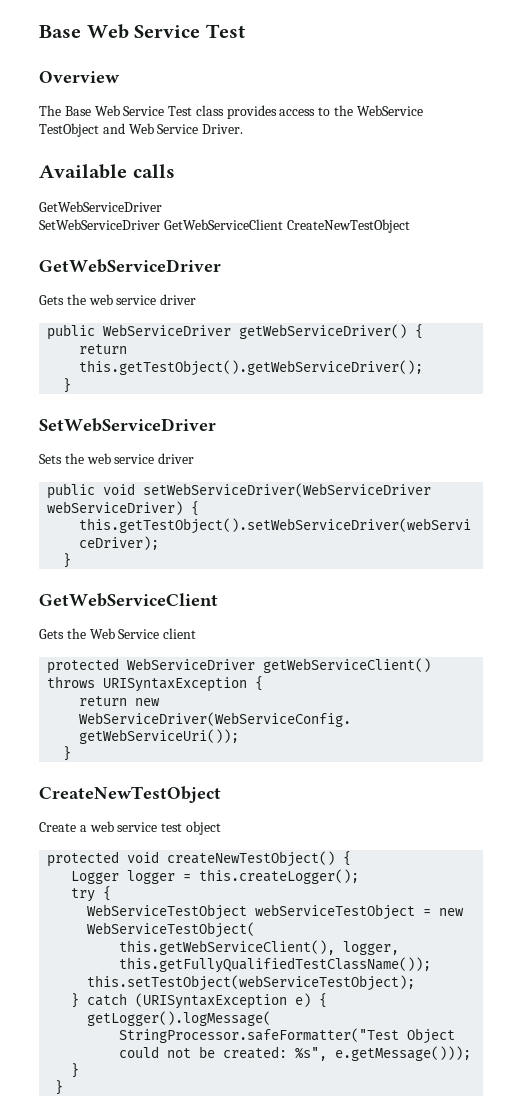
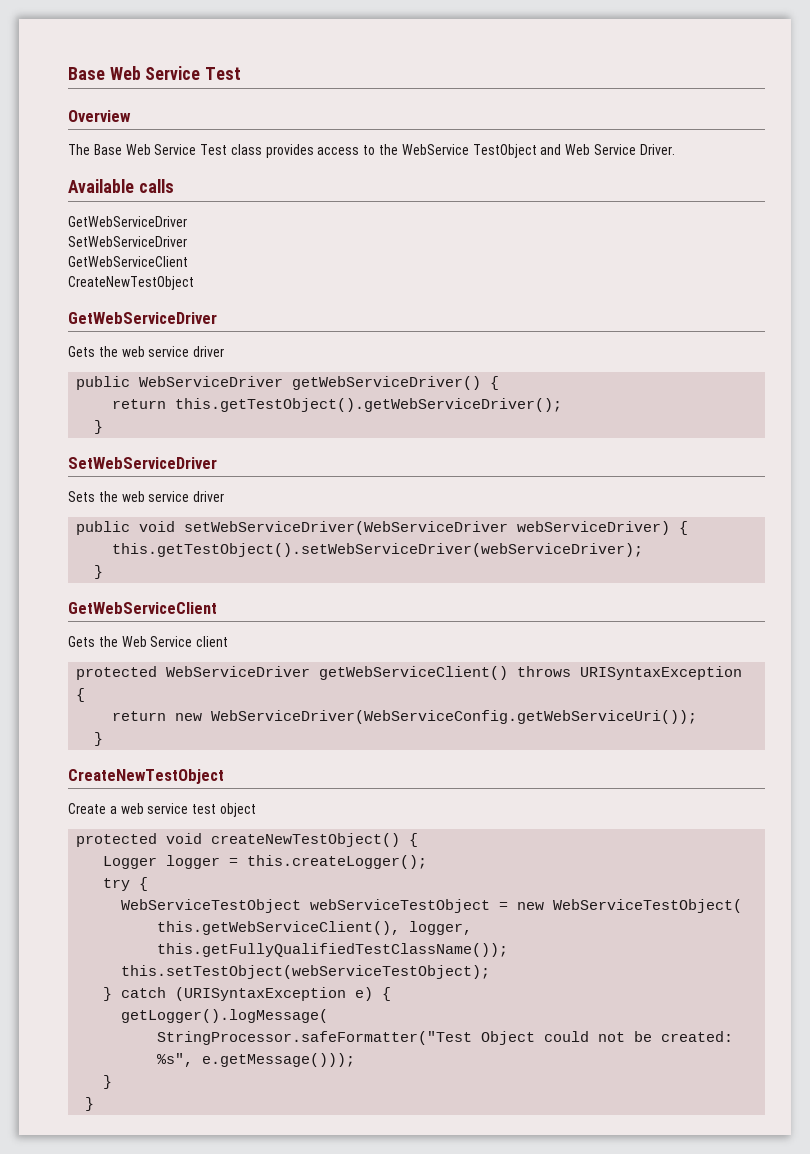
  Available calls
  GetWebServiceDriver
- SetWebServiceDriver GetWebServiceClient CreateNewTestObject
+ SetWebServiceDriver
+ GetWebServiceClient
+ CreateNewTestObject

